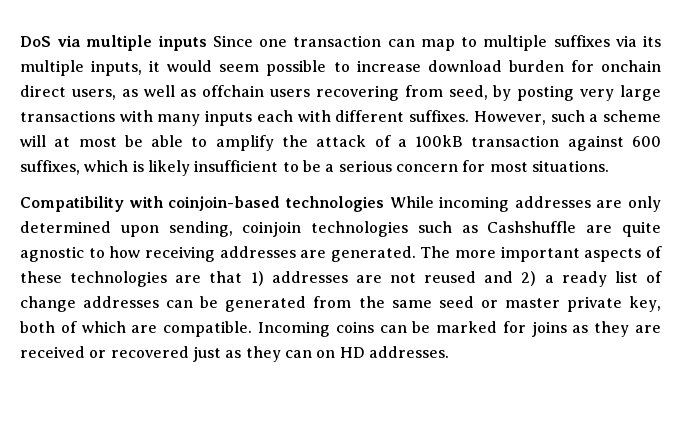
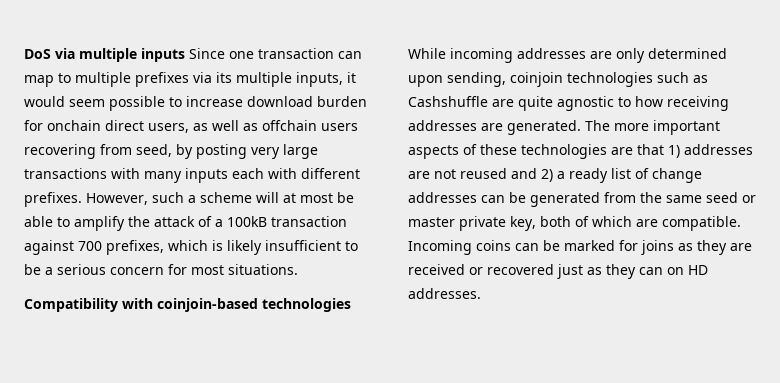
- DoS via multiple inputs Since one transaction can map to multiple suffixes via its multiple inputs, it would seem possible to increase download burden for onchain direct users, as well as offchain users recovering from seed, by posting very large transactions with many inputs each with different suffixes.
+ DoS via multiple inputs Since one transaction can map to multiple prefixes via its multiple inputs, it would seem possible to increase download burden for onchain direct users, as well as offchain users recovering from seed, by posting very large transactions with many inputs each with different prefixes.
- However, such a scheme will at most be able to amplify the attack of a 100kB transaction against 600 suffixes, which is likely insufficient to be a serious concern for most situations.
+ However, such a scheme will at most be able to amplify the attack of a 100kB transaction against 700 prefixes, which is likely insufficient to be a serious concern for most situations.

